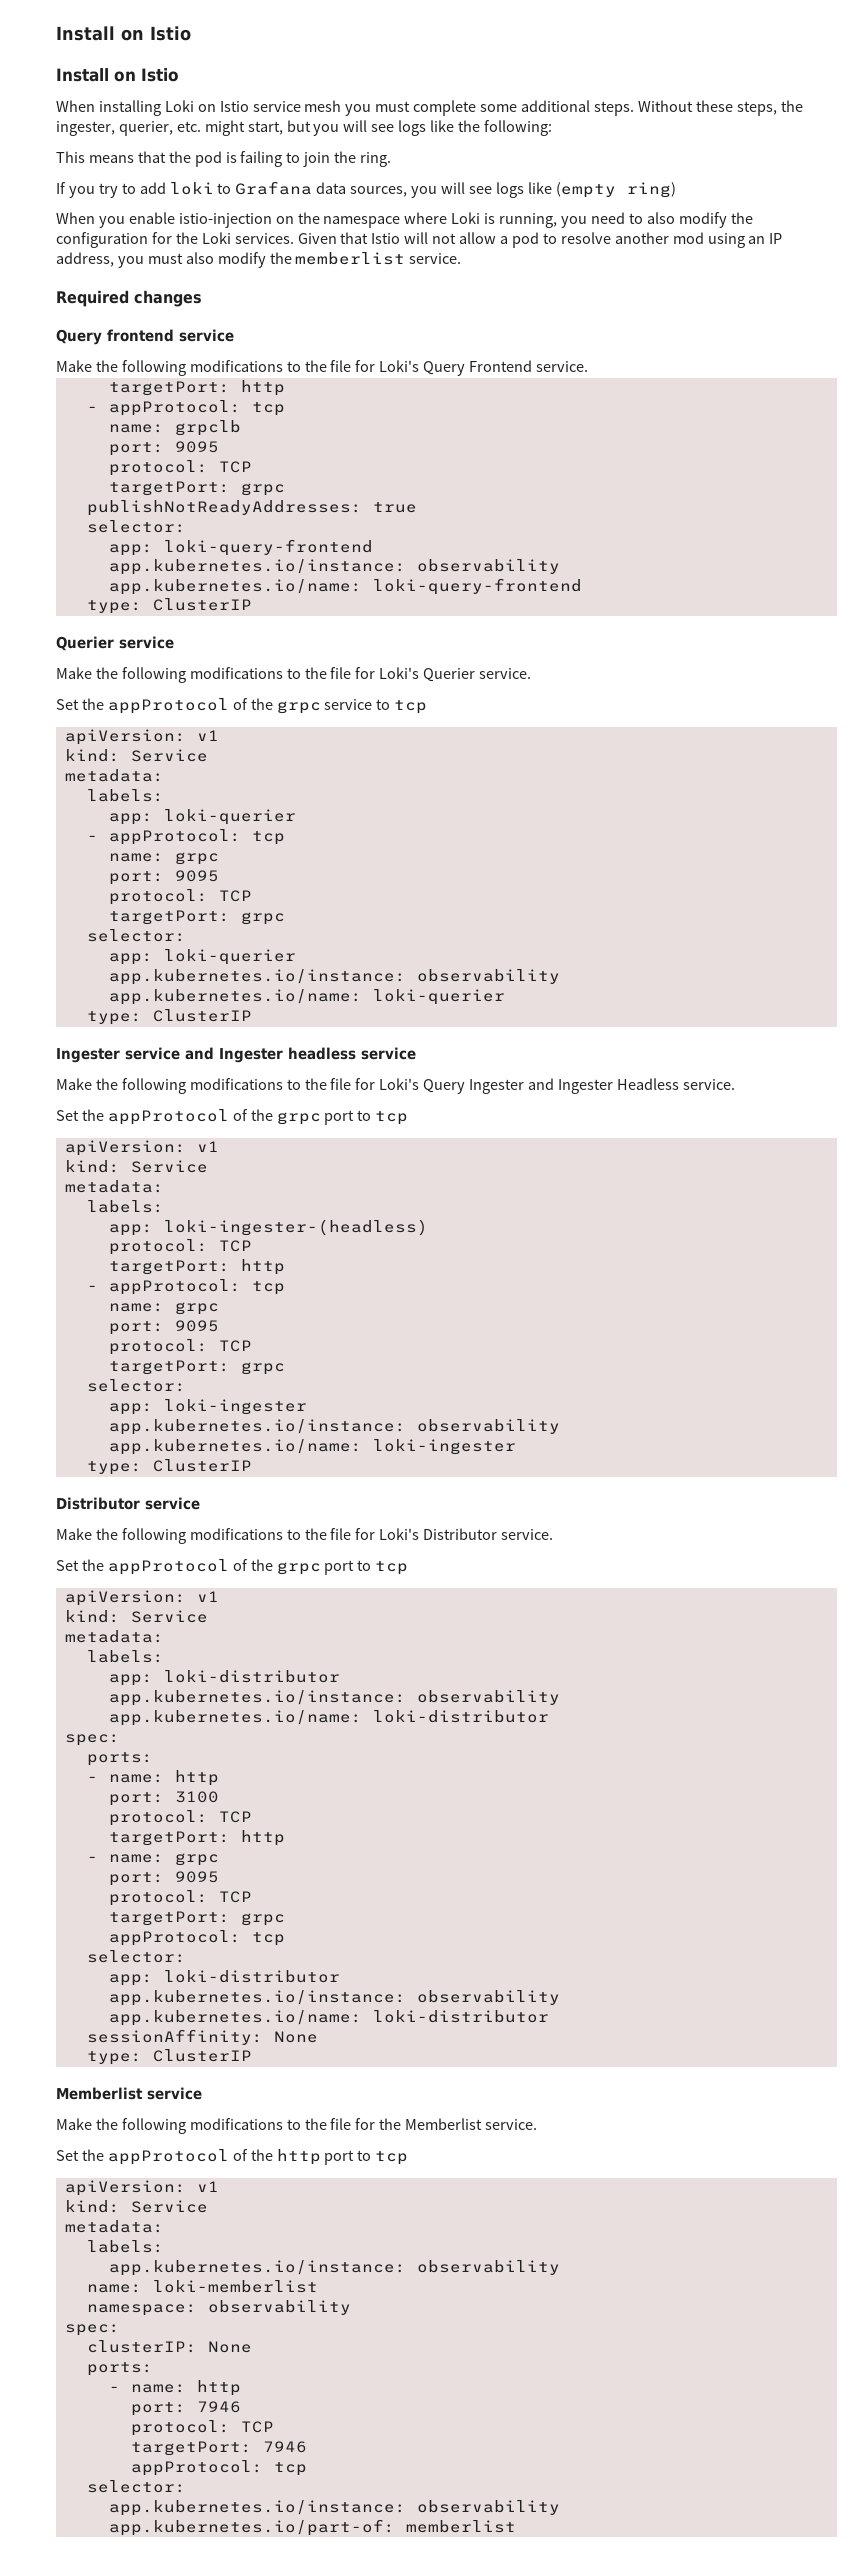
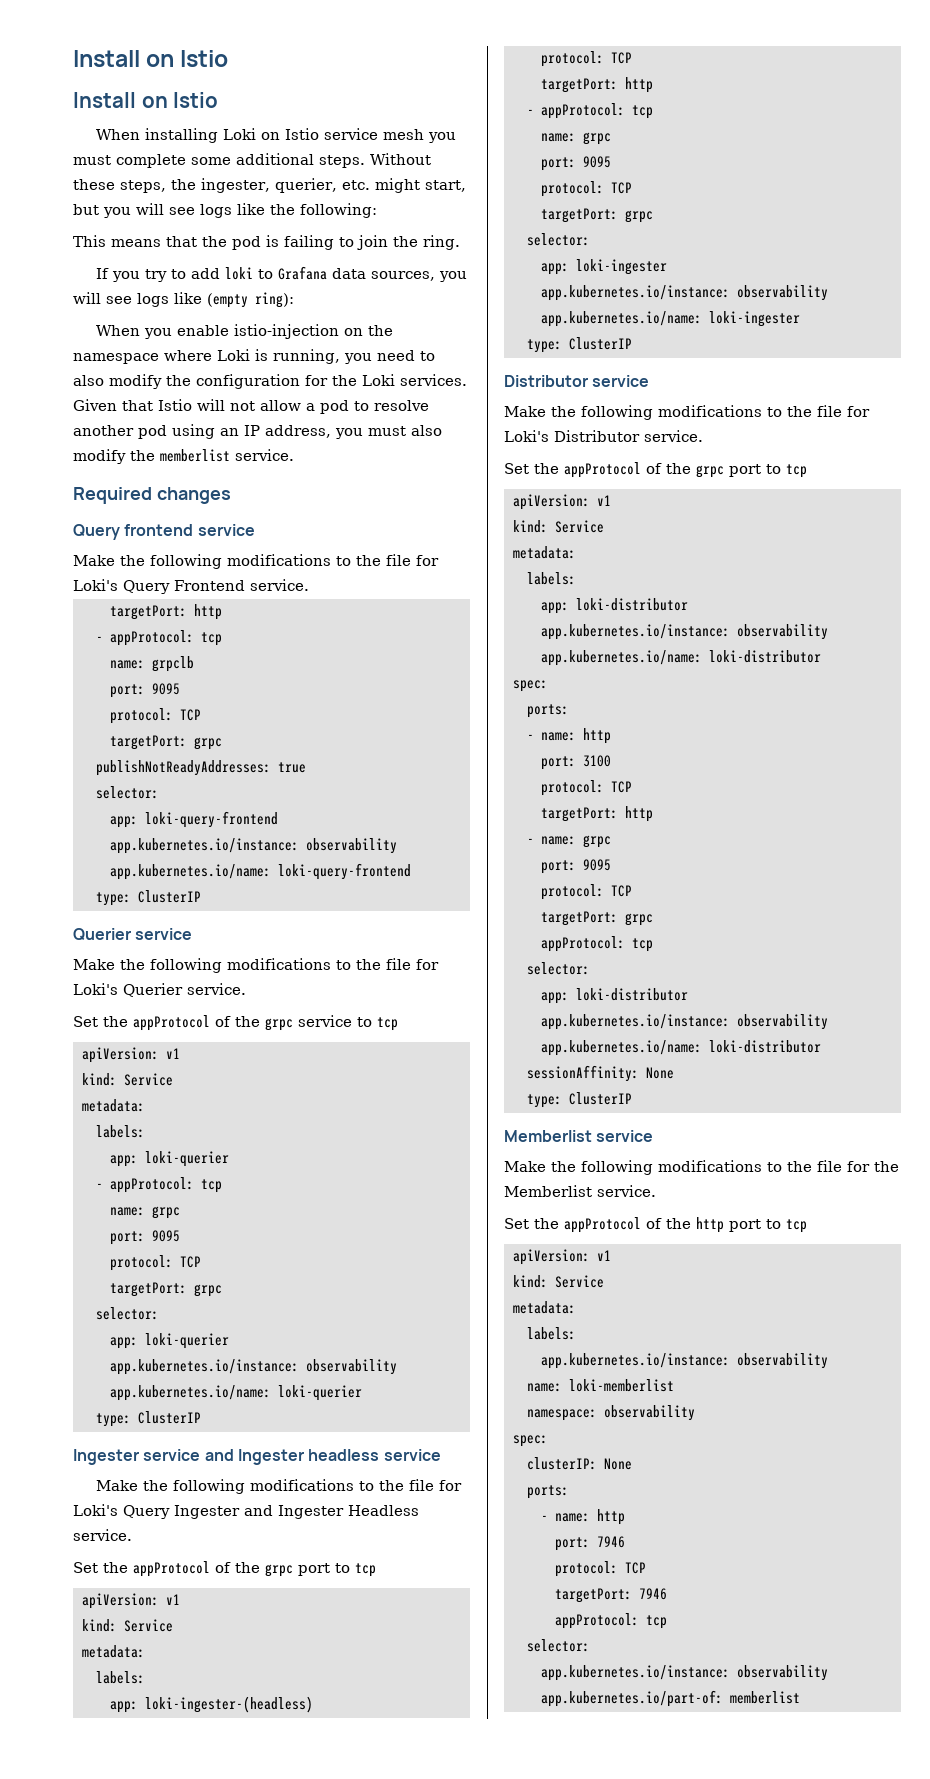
- If you try to add loki to Grafana data sources, you will see logs like (empty ring)
+ If you try to add loki to Grafana data sources, you will see logs like (empty ring):
- Given that Istio will not allow a pod to resolve another mod using an IP address, you must also modify the memberlist service.
+ Given that Istio will not allow a pod to resolve another pod using an IP address, you must also modify the memberlist service.

